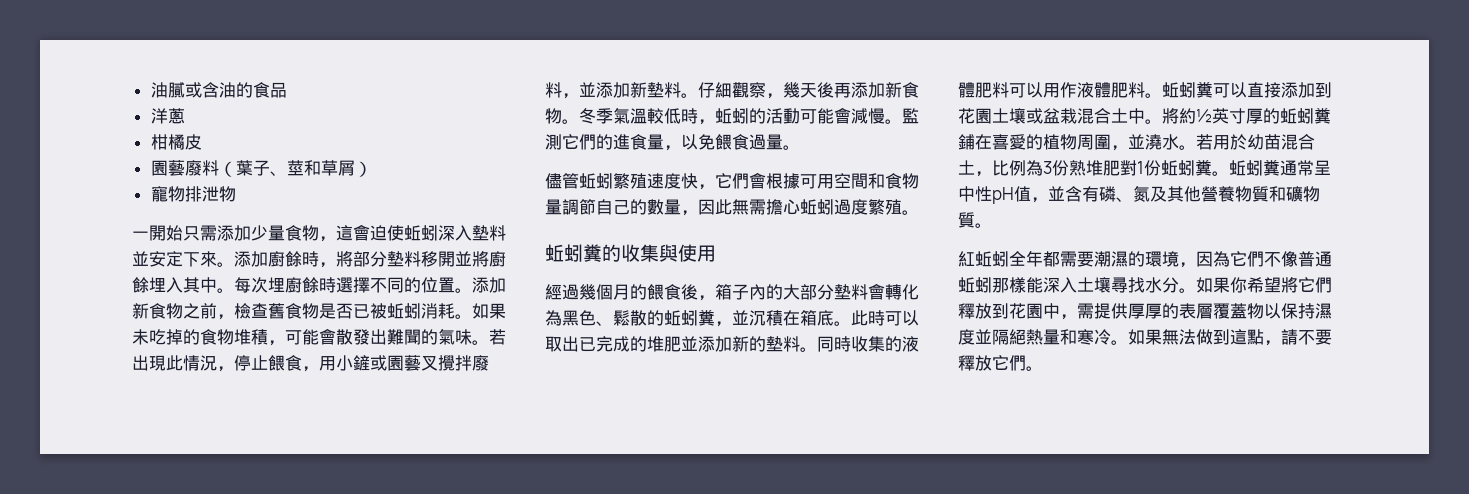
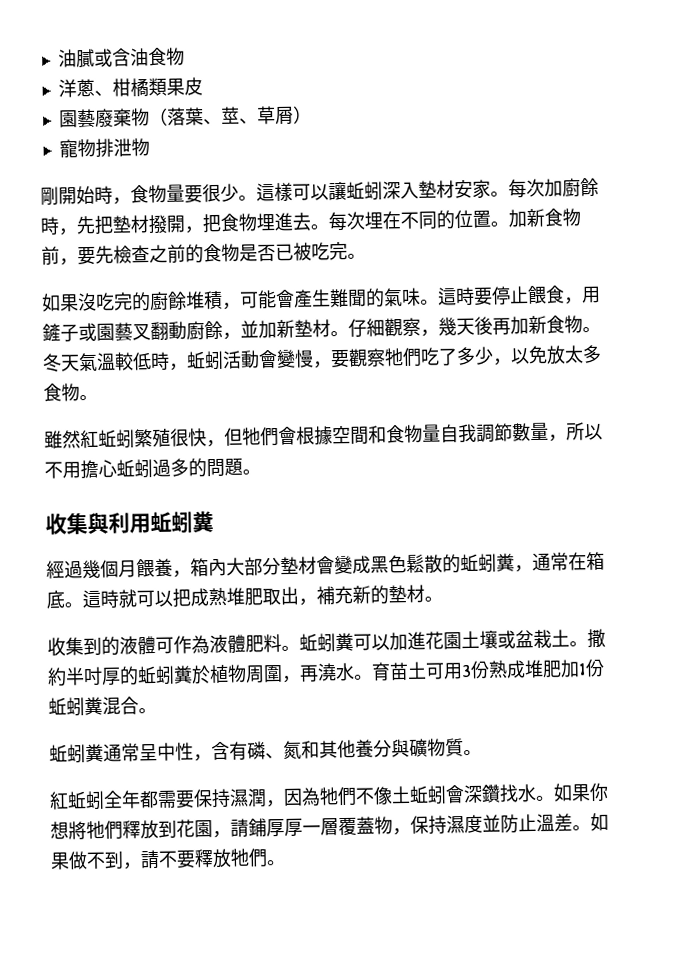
- 油膩或含油的食品
+ 油膩或含油食物
- 洋蔥
- 柑橘皮
+ 洋蔥、柑橘類果皮
- 園藝廢料（葉子、莖和草屑）
+ 園藝廢棄物（落葉、莖、草屑）
- 一開始只需添加少量食物，這會迫使蚯蚓深入墊料並安定下來。添加廚餘時，將部分墊料移開並將廚餘埋入其中。每次埋廚餘時選擇不同的位置。
+ 剛開始時，食物量要很少。這樣可以讓蚯蚓深入墊材安家。每次加廚餘時，先把墊材撥開，把食物埋進去。每次埋在不同的位置。
- 添加新食物之前，檢查舊食物是否已被蚯蚓消耗。如果未吃掉的食物堆積，可能會散發出難聞的氣味。
+ 加新食物前，要先檢查之前的食物是否已被吃完。
+ 如果沒吃完的廚餘堆積，可能會產生難聞的氣味。
- 若出現此情況，停止餵食，用小鏟或園藝叉攪拌廢料，並添加新墊料。
+ 這時要停止餵食，用鏟子或園藝叉翻動廚餘，並加新墊材。
- 仔細觀察，幾天後再添加新食物。
+ 仔細觀察，幾天後再加新食物。
- 冬季氣溫較低時，蚯蚓的活動可能會減慢。監測它們的進食量，以免餵食過量。
- 儘管蚯蚓繁殖速度快，它們會根據可用空間和食物量調節自己的數量，因此無需擔心蚯蚓過度繁殖。
- 蚯蚓糞的收集與使用
+ 冬天氣溫較低時，蚯蚓活動會變慢，要觀察牠們吃了多少，以免放太多食物。
+ 雖然紅蚯蚓繁殖很快，但牠們會根據空間和食物量自我調節數量，所以不用擔心蚯蚓過多的問題。
+ 收集與利用蚯蚓糞
- 經過幾個月的餵食後，箱子內的大部分墊料會轉化為黑色、鬆散的蚯蚓糞，並沉積在箱底。
+ 經過幾個月餵養，箱內大部分墊材會變成黑色鬆散的蚯蚓糞，通常在箱底。
- 此時可以取出已完成的堆肥並添加新的墊料。同時收集的液體肥料可以用作液體肥料。
+ 這時就可以把成熟堆肥取出，補充新的墊材。
+ 收集到的液體可作為液體肥料。
- 蚯蚓糞可以直接添加到花園土壤或盆栽混合土中。將約½英寸厚的蚯蚓糞鋪在喜愛的植物周圍，並澆水。若用於幼苗混合土，比例為3份熟堆肥對1份蚯蚓糞。蚯蚓糞通常呈中性pH值，並含有磷、氮及其他營養物質和礦物質。
+ 蚯蚓糞可以加進花園土壤或盆栽土。撒約半吋厚的蚯蚓糞於植物周圍，再澆水。育苗土可用3份熟成堆肥加1份蚯蚓糞混合。
+ 蚯蚓糞通常呈中性，含有磷、氮和其他養分與礦物質。
- 紅蚯蚓全年都需要潮濕的環境，因為它們不像普通蚯蚓那樣能深入土壤尋找水分。如果你希望將它們釋放到花園中，需提供厚厚的表層覆蓋物以保持濕度並隔絕熱量和寒冷。如果無法做到這點，請不要釋放它們。
+ 紅蚯蚓全年都需要保持濕潤，因為牠們不像土蚯蚓會深鑽找水。如果你想將牠們釋放到花園，請鋪厚厚一層覆蓋物，保持濕度並防止溫差。如果做不到，請不要釋放牠們。

